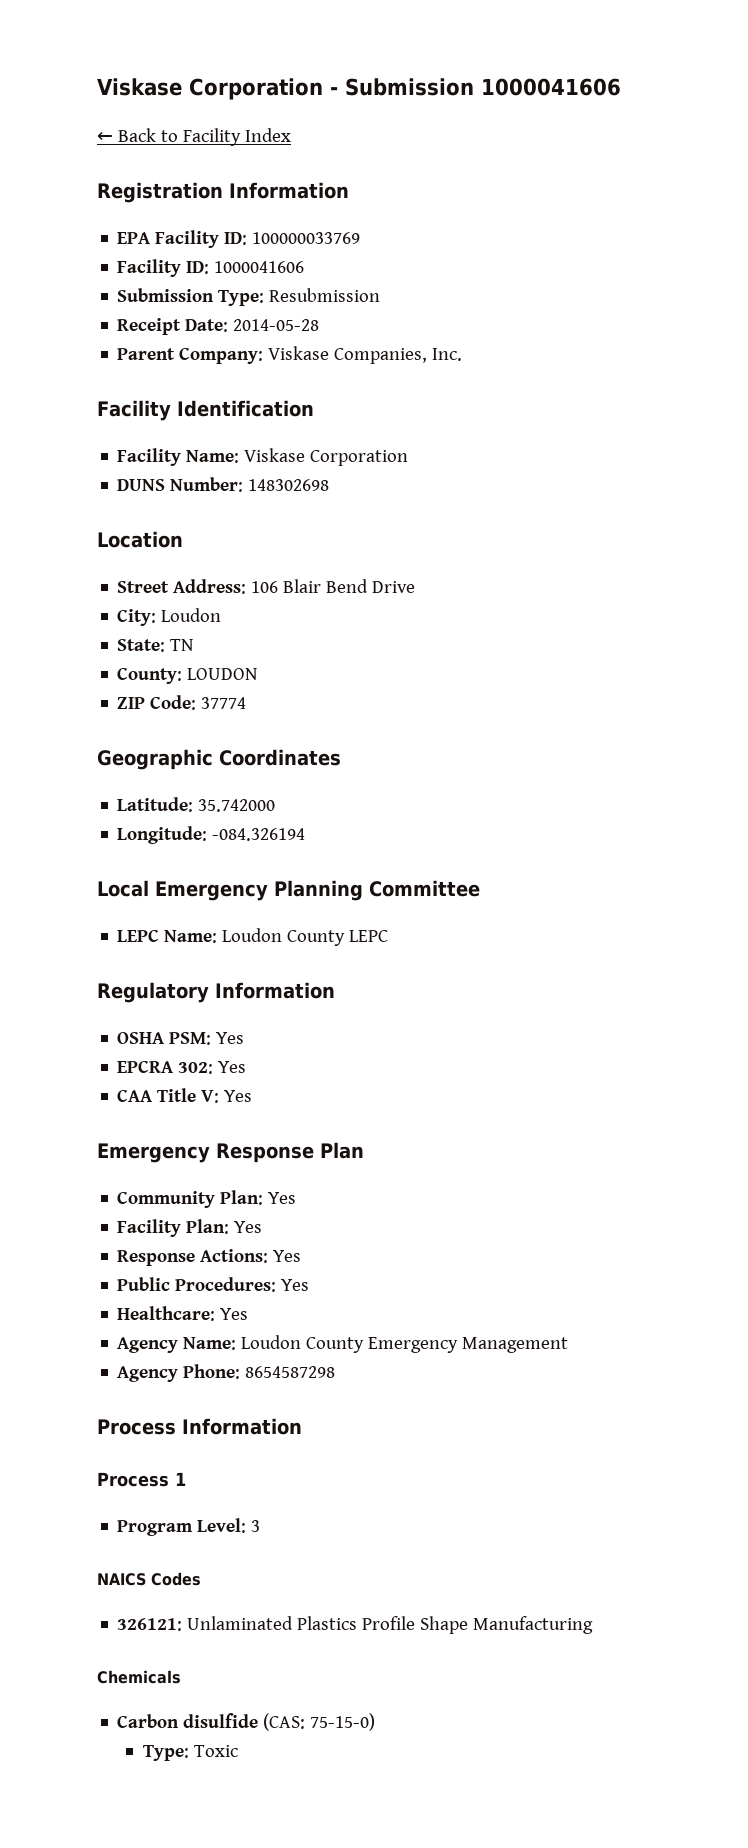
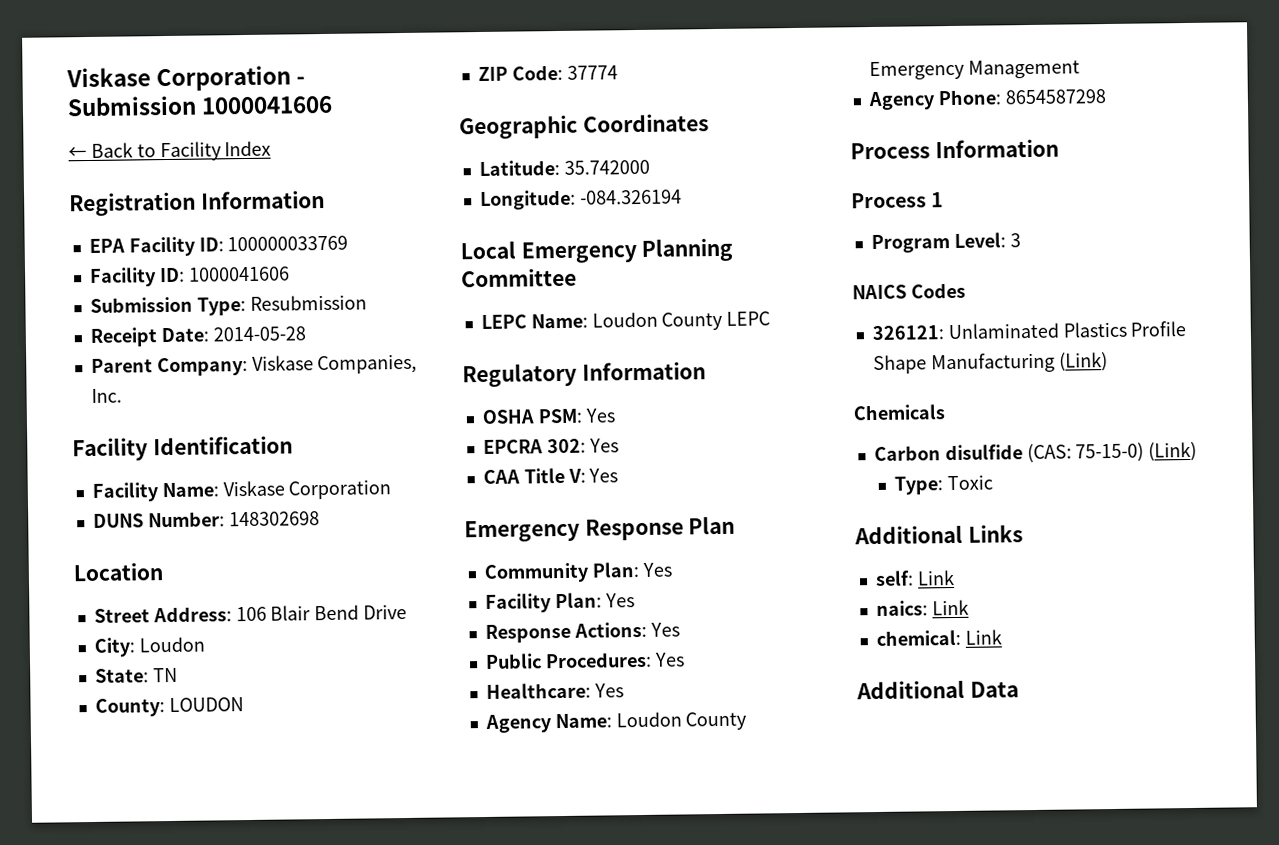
- 326121: Unlaminated Plastics Profile Shape Manufacturing
+ 326121: Unlaminated Plastics Profile Shape Manufacturing (Link)
- Carbon disulfide (CAS: 75-15-0)
+ Carbon disulfide (CAS: 75-15-0) (Link)
+ Additional Links
+ self: Link
+ naics: Link
+ chemical: Link
+ Additional Data

